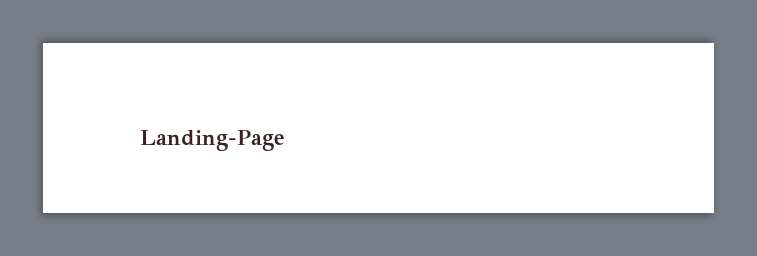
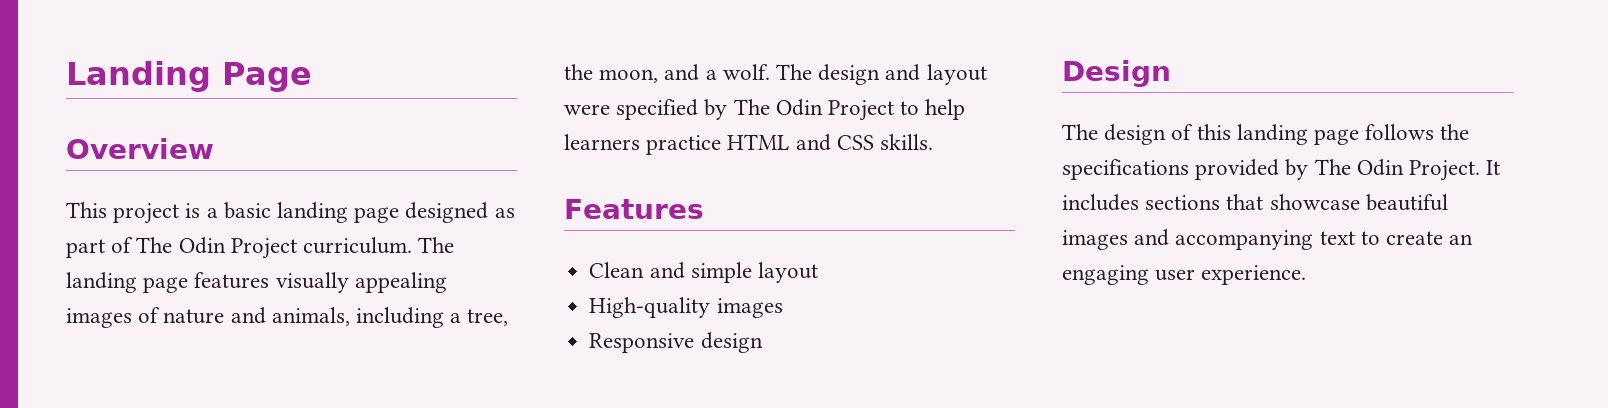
- Landing-Page
+ Landing Page
+ Overview
+ This project is a basic landing page designed as part of The Odin Project curriculum. The landing page features visually appealing images of nature and animals, including a tree, the moon, and a wolf. The design and layout were specified by The Odin Project to help learners practice HTML and CSS skills.
+ Features
+ Clean and simple layout
+ High-quality images
+ Responsive design
+ Design
+ The design of this landing page follows the specifications provided by The Odin Project. It includes sections that showcase beautiful images and accompanying text to create an engaging user experience.

